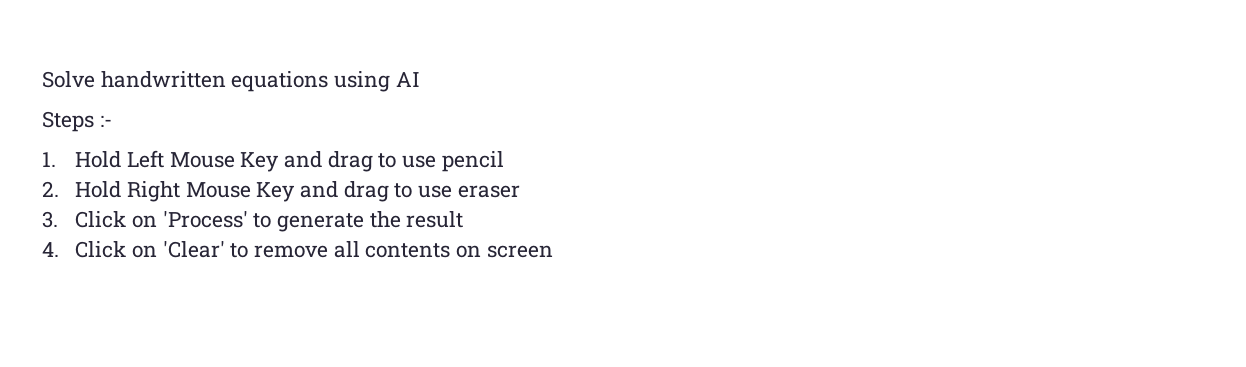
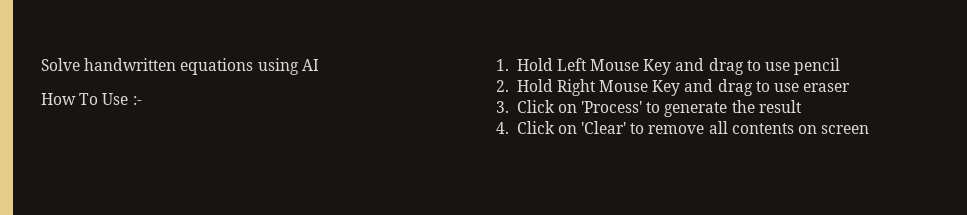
- Steps :-
+ How To Use :-

